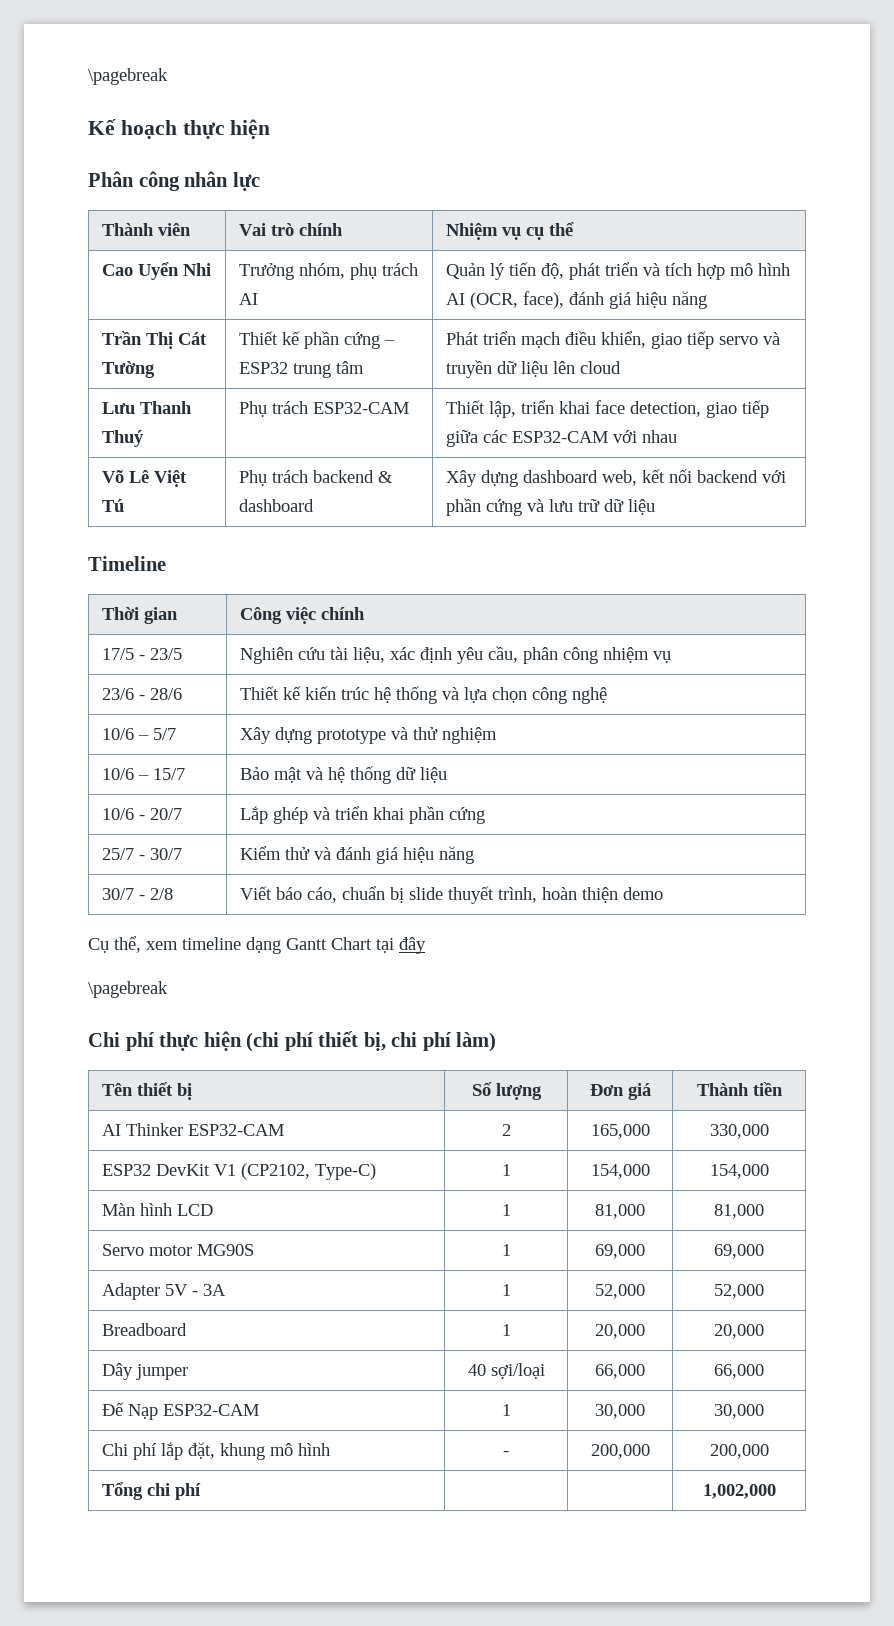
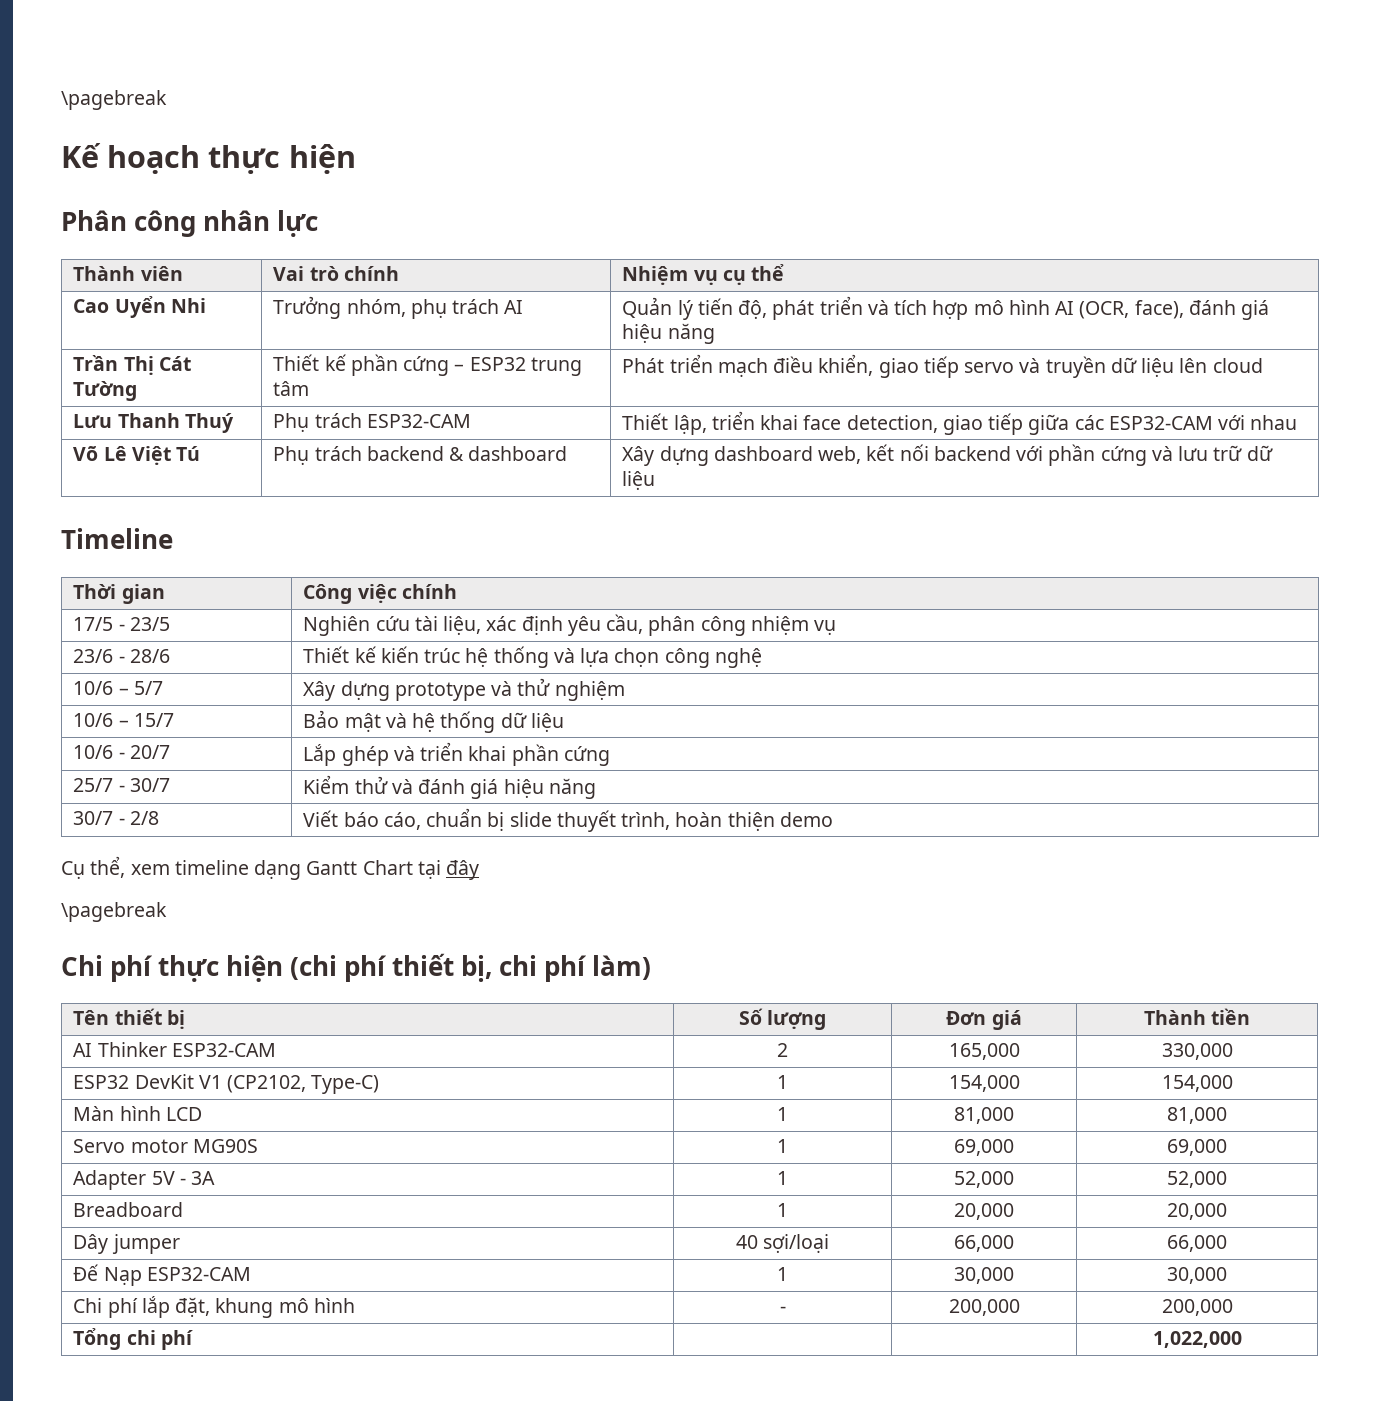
- Tổng chi phí | | | 1,002,000
+ Tổng chi phí | | | 1,022,000

